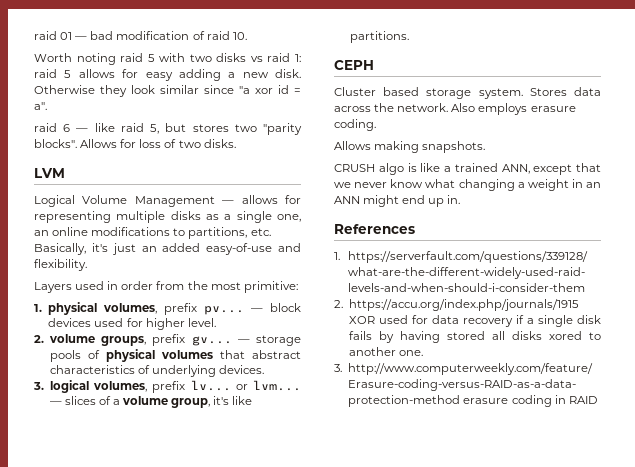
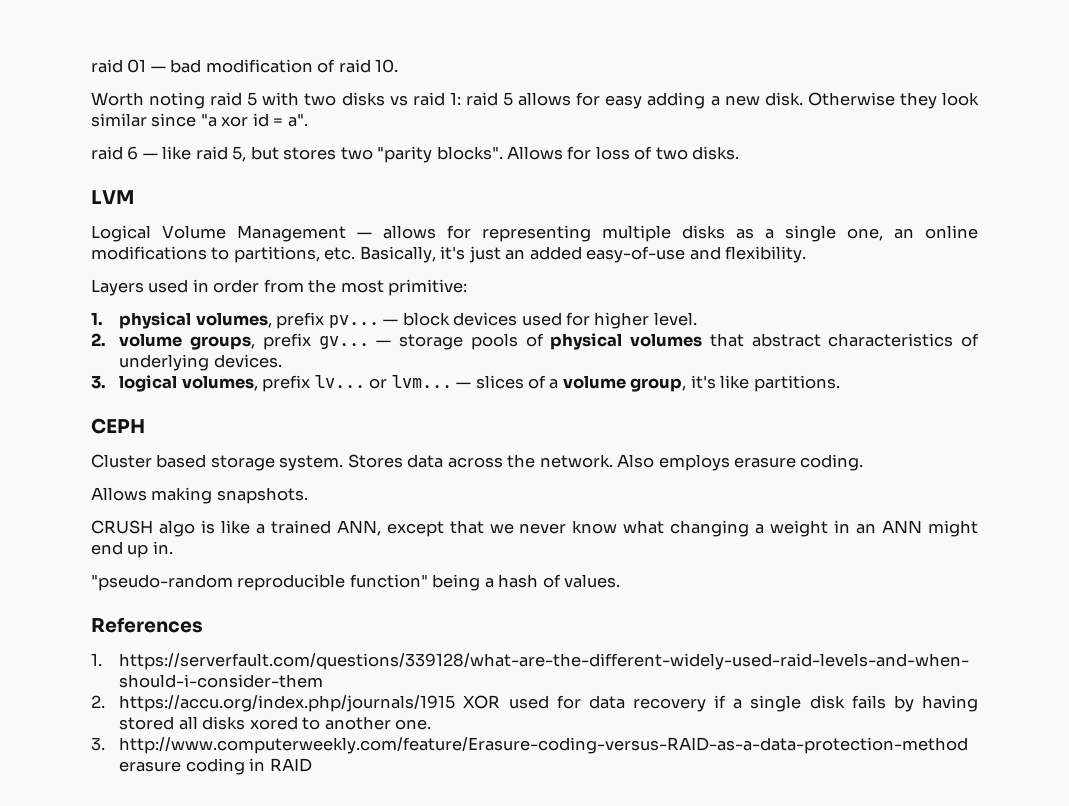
+ "pseudo-random reproducible function" being a hash of values.

